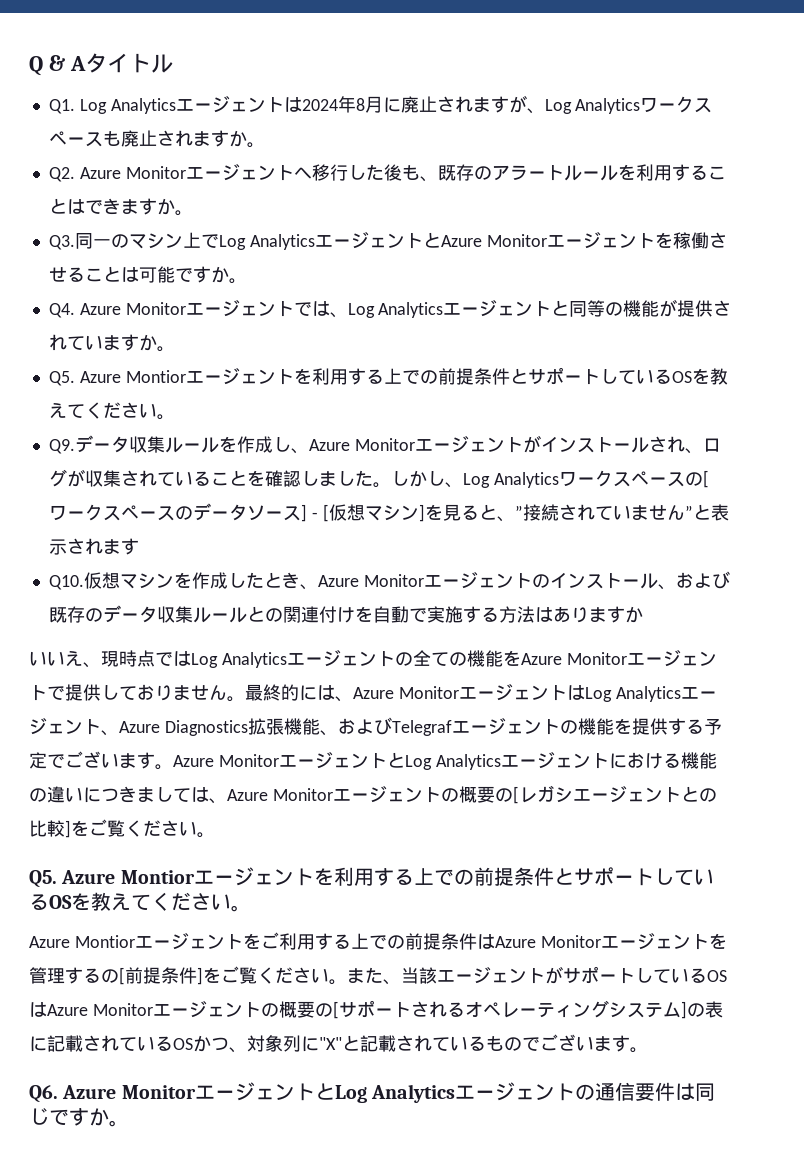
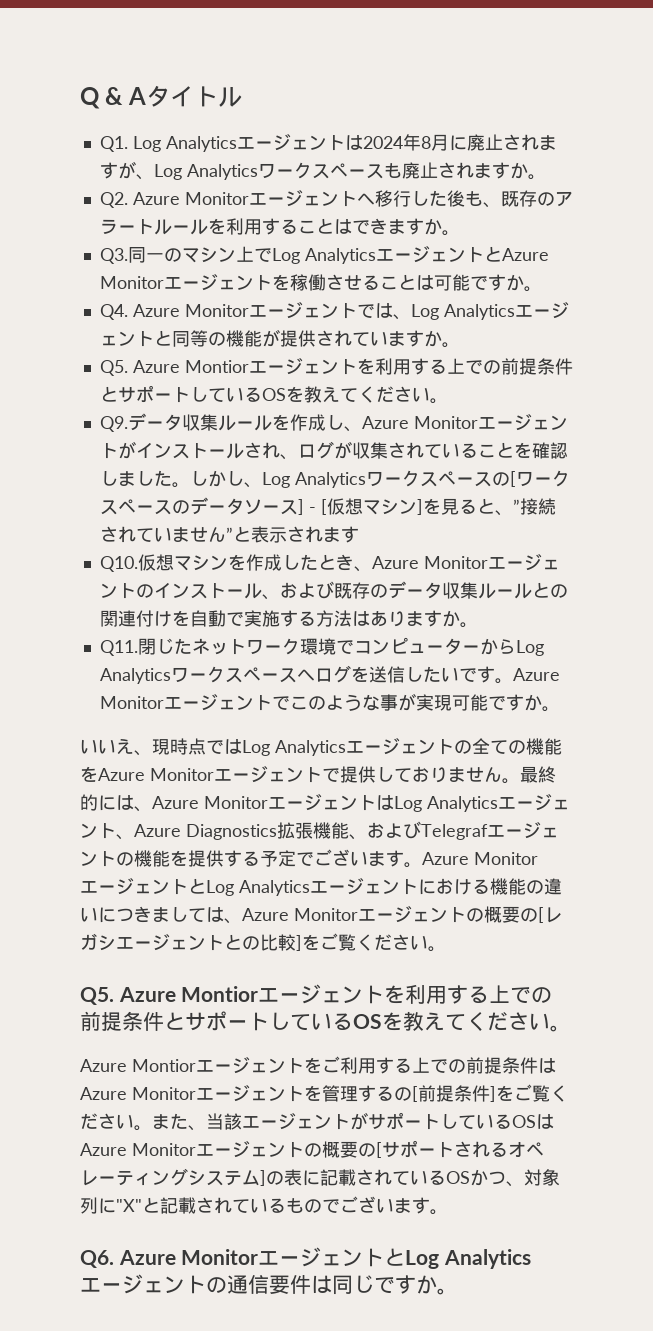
- Q10.仮想マシンを作成したとき、Azure Monitorエージェントのインストール、および既存のデータ収集ルールとの関連付けを自動で実施する方法はありますか
+ Q10.仮想マシンを作成したとき、Azure Monitorエージェントのインストール、および既存のデータ収集ルールとの関連付けを自動で実施する方法はありますか。
+ Q11.閉じたネットワーク環境でコンピューターからLog Analyticsワークスペースへログを送信したいです。Azure Monitorエージェントでこのような事が実現可能ですか。

